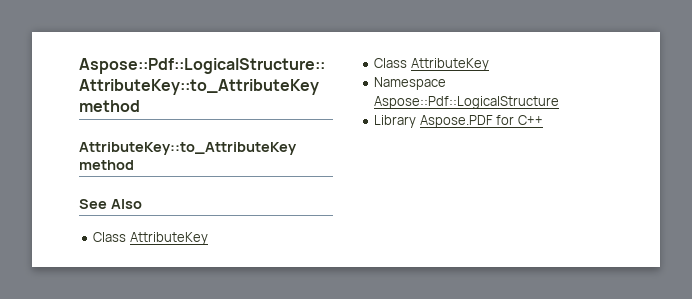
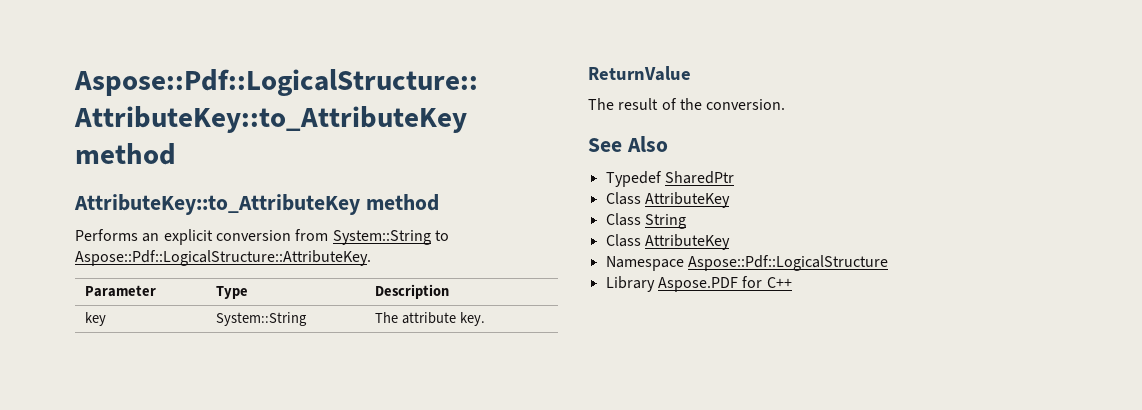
+ Performs an explicit conversion from System::String to Aspose::Pdf::LogicalStructure::AttributeKey.
+ Parameter | Type | Description
+ key | System::String | The attribute key.
+ ReturnValue
+ The result of the conversion.
  See Also
+ Typedef SharedPtr
  Class AttributeKey
+ Class String

